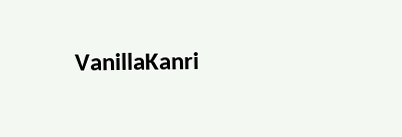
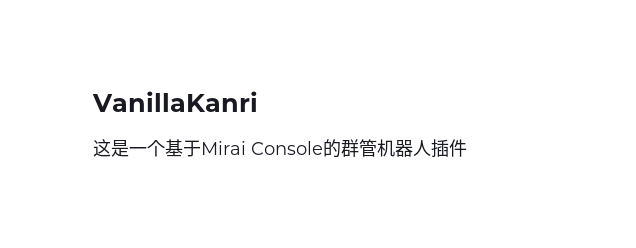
+ 这是一个基于Mirai Console的群管机器人插件

